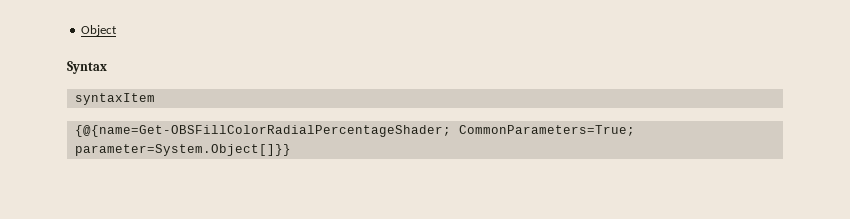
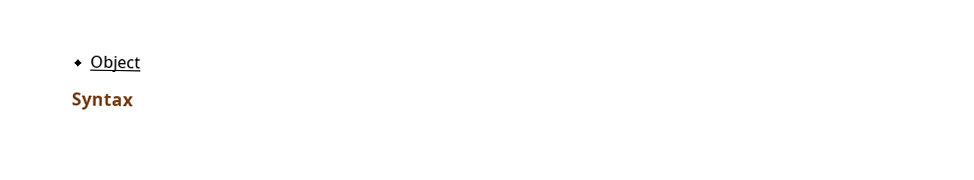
- syntaxItem
- {@{name=Get-OBSFillColorRadialPercentageShader; CommonParameters=True; parameter=System.Object[]}}

